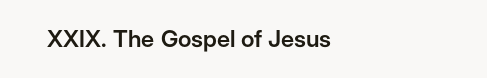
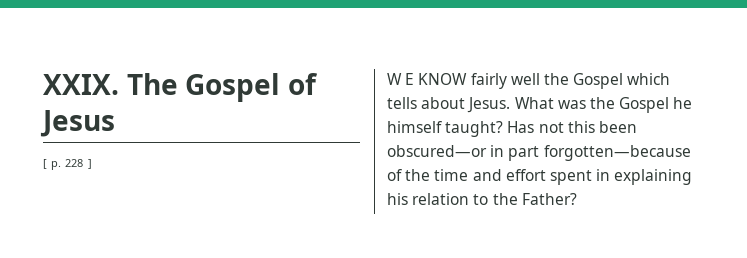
+ [ p. 228 ]
+ W E KNOW fairly well the Gospel which tells about Jesus. What was the Gospel he himself taught? Has not this been obscured—or in part forgotten—because of the time and effort spent in explaining his relation to the Father?

